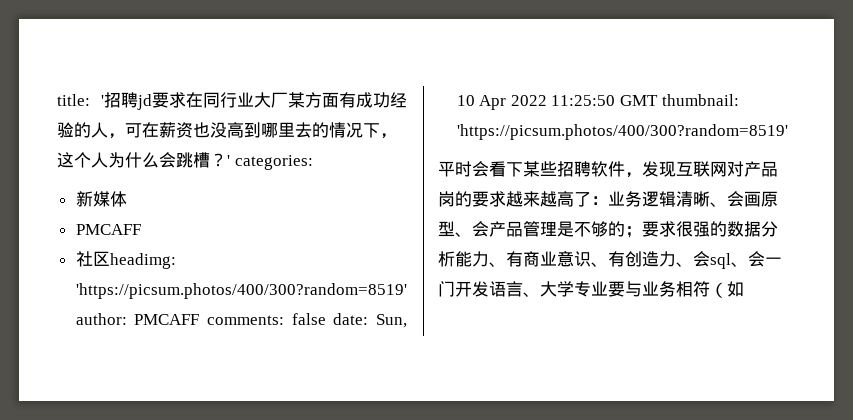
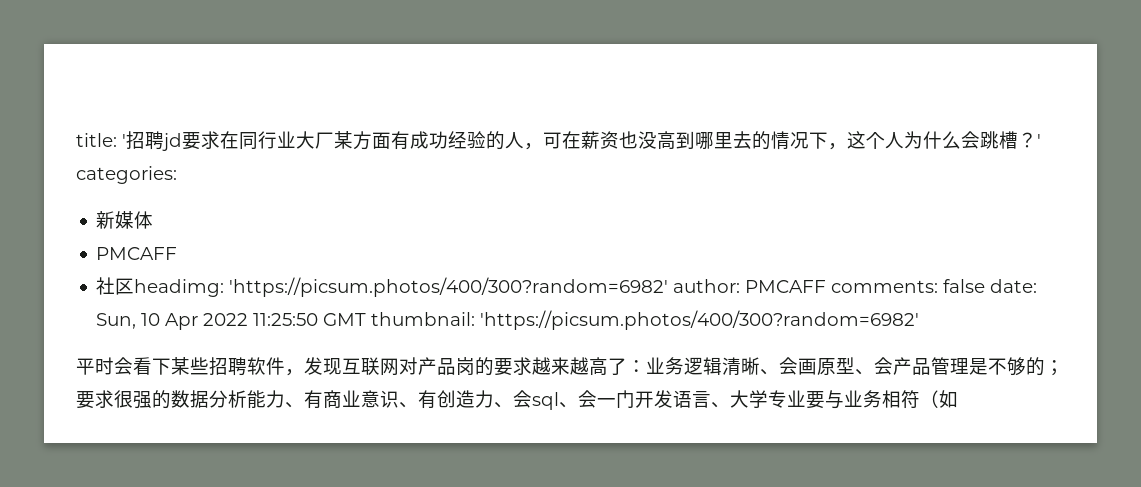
- 社区headimg: 'https://picsum.photos/400/300?random=8519' author: PMCAFF comments: false date: Sun, 10 Apr 2022 11:25:50 GMT thumbnail: 'https://picsum.photos/400/300?random=8519'
+ 社区headimg: 'https://picsum.photos/400/300?random=6982' author: PMCAFF comments: false date: Sun, 10 Apr 2022 11:25:50 GMT thumbnail: 'https://picsum.photos/400/300?random=6982'

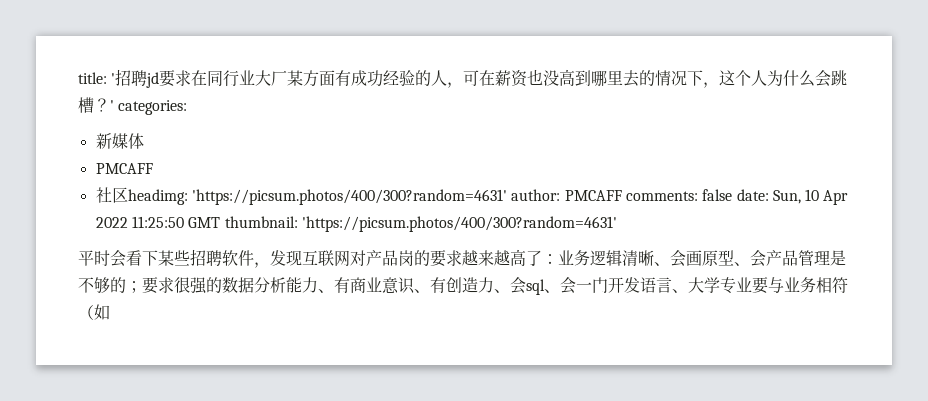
- 社区headimg: 'https://picsum.photos/400/300?random=6982' author: PMCAFF comments: false date: Sun, 10 Apr 2022 11:25:50 GMT thumbnail: 'https://picsum.photos/400/300?random=6982'
+ 社区headimg: 'https://picsum.photos/400/300?random=4631' author: PMCAFF comments: false date: Sun, 10 Apr 2022 11:25:50 GMT thumbnail: 'https://picsum.photos/400/300?random=4631'

